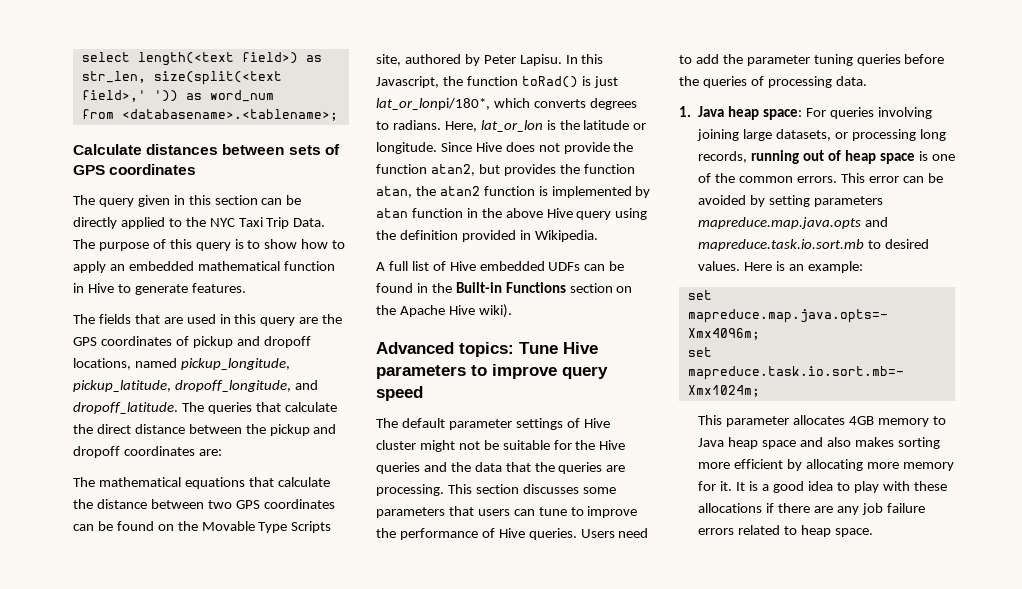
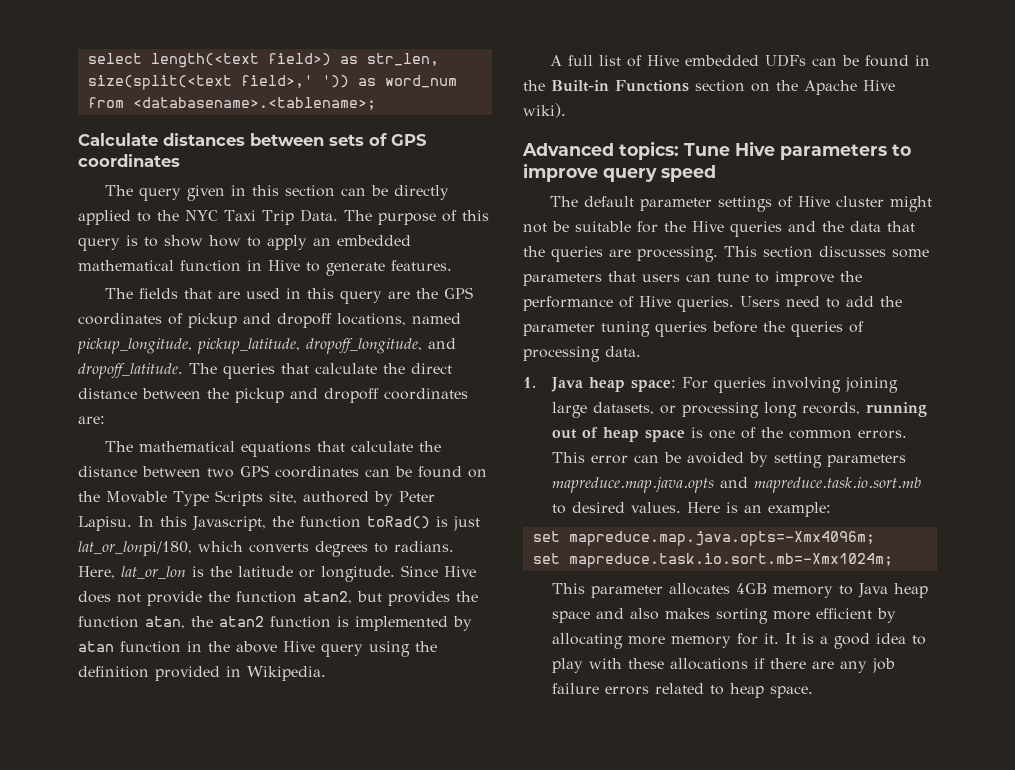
- In this Javascript, the function toRad() is just lat_or_lonpi/180*, which converts degrees to radians.
+ In this Javascript, the function toRad() is just lat_or_lonpi/180, which converts degrees to radians.

